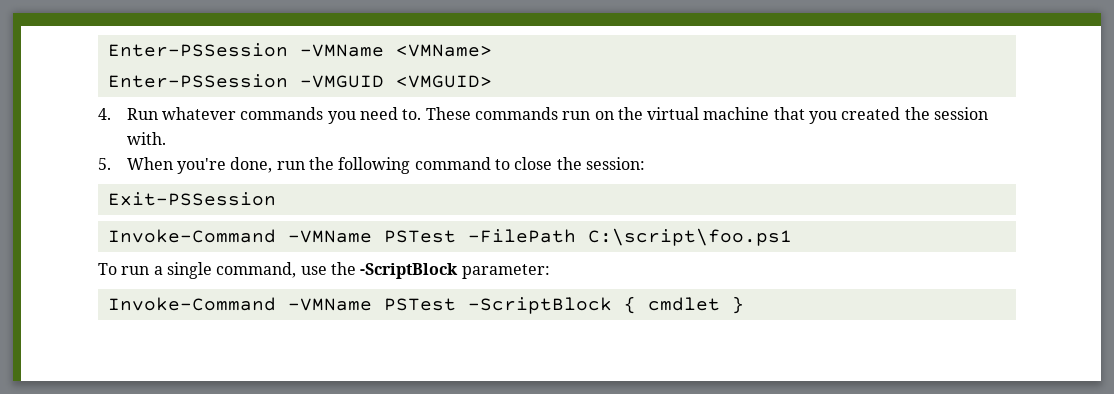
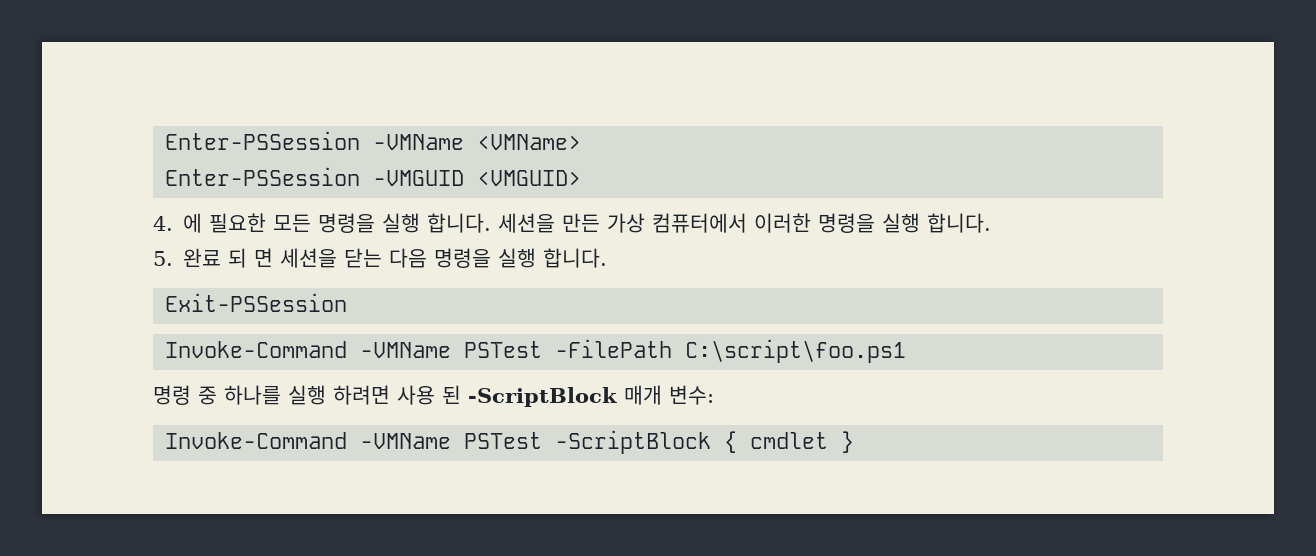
- 4. Run whatever commands you need to. These commands run on the virtual machine that you created the session with.
- 5. When you're done, run the following command to close the session:
+ 4. 에 필요한 모든 명령을 실행 합니다. 세션을 만든 가상 컴퓨터에서 이러한 명령을 실행 합니다.
+ 5. 완료 되 면 세션을 닫는 다음 명령을 실행 합니다.
- To run a single command, use the -ScriptBlock parameter:
+ 명령 중 하나를 실행 하려면 사용 된 -ScriptBlock 매개 변수:

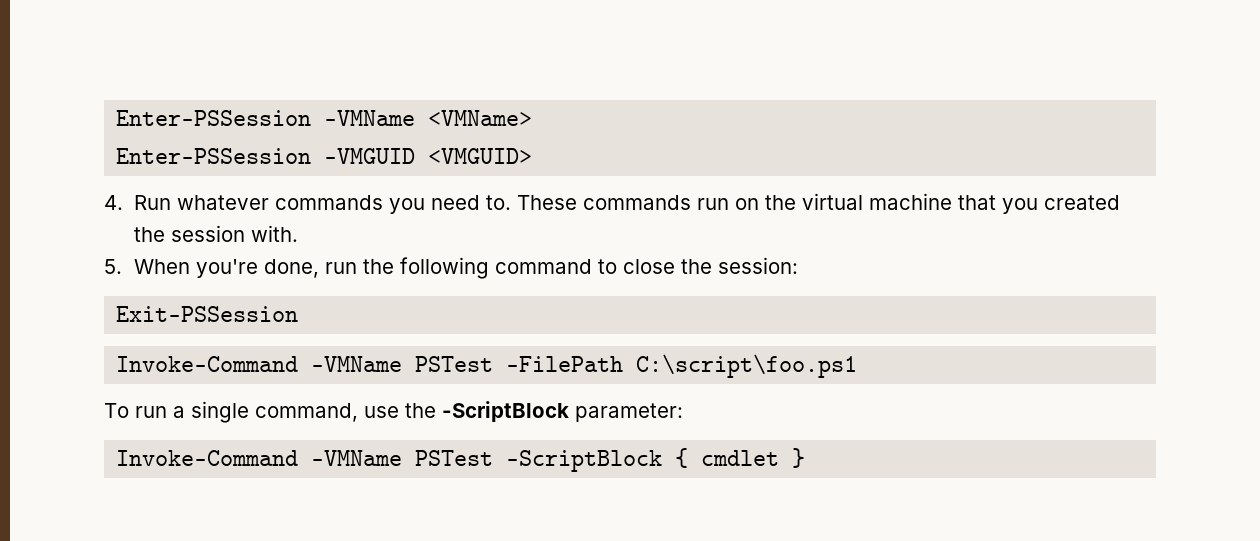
- 4. 에 필요한 모든 명령을 실행 합니다. 세션을 만든 가상 컴퓨터에서 이러한 명령을 실행 합니다.
- 5. 완료 되 면 세션을 닫는 다음 명령을 실행 합니다.
+ 4. Run whatever commands you need to. These commands run on the virtual machine that you created the session with.
+ 5. When you're done, run the following command to close the session:
- 명령 중 하나를 실행 하려면 사용 된 -ScriptBlock 매개 변수:
+ To run a single command, use the -ScriptBlock parameter:

